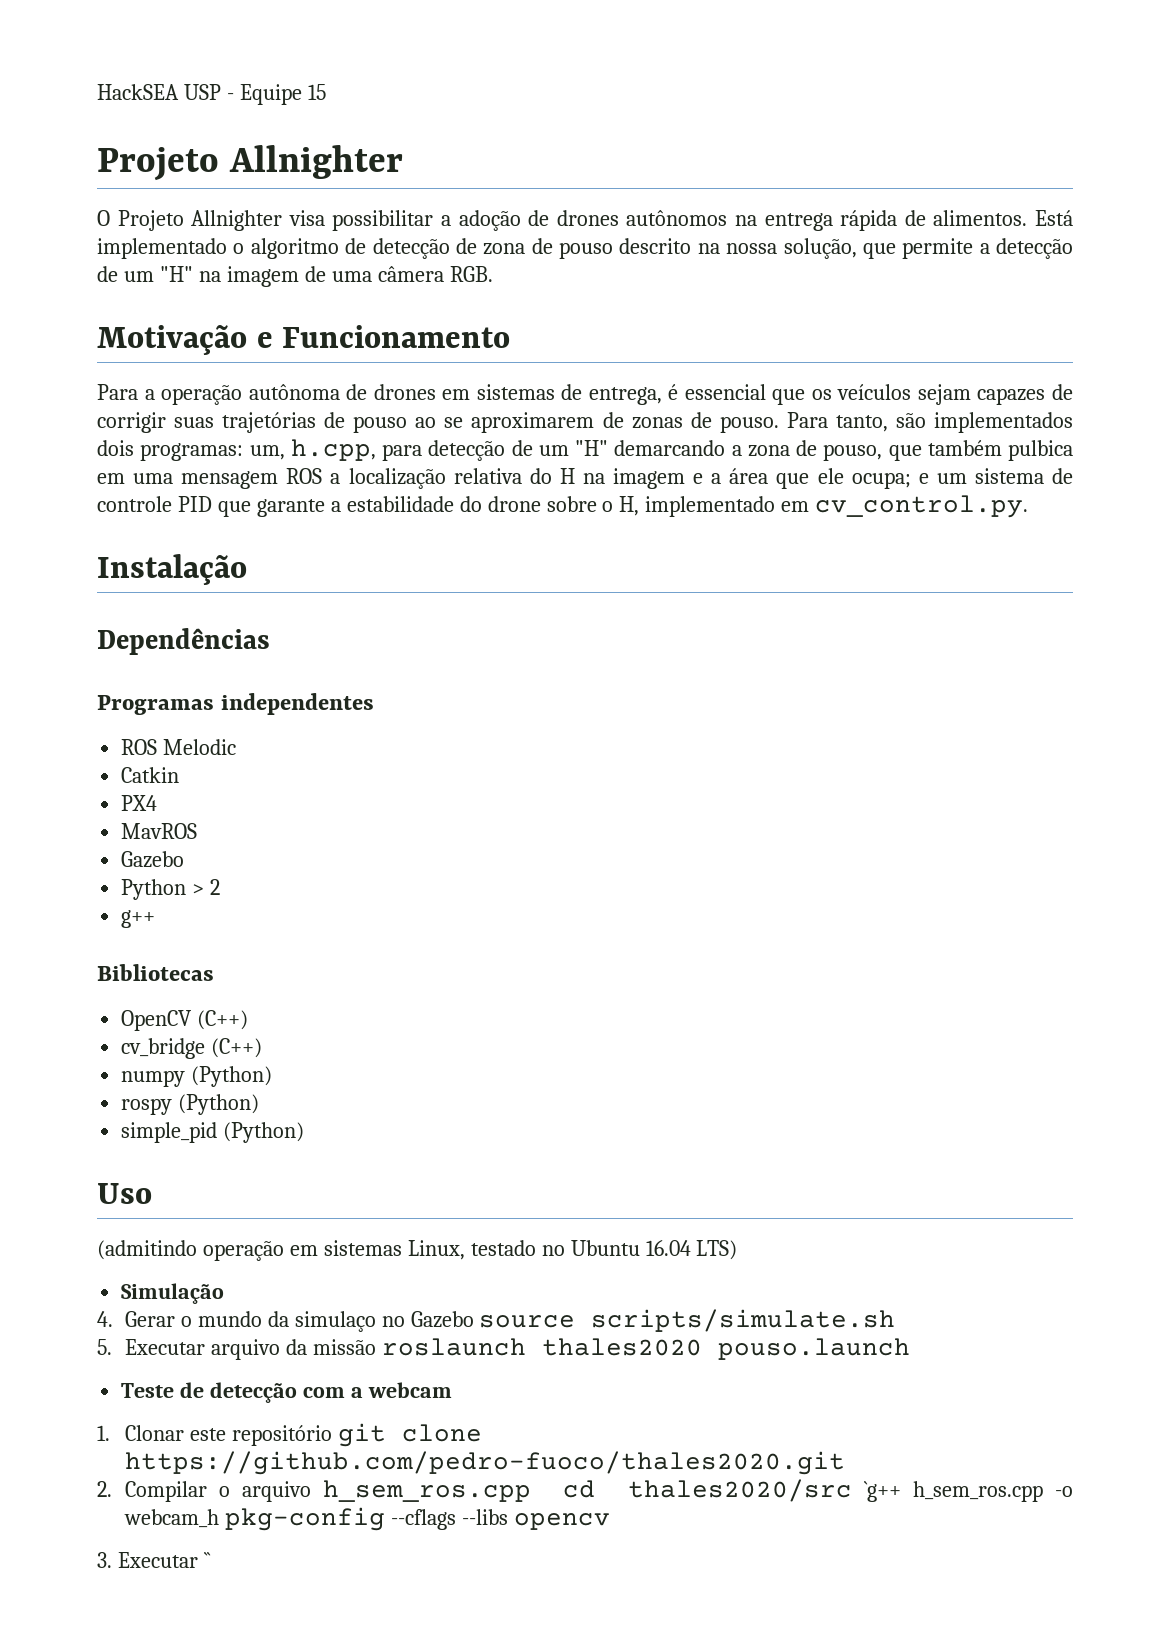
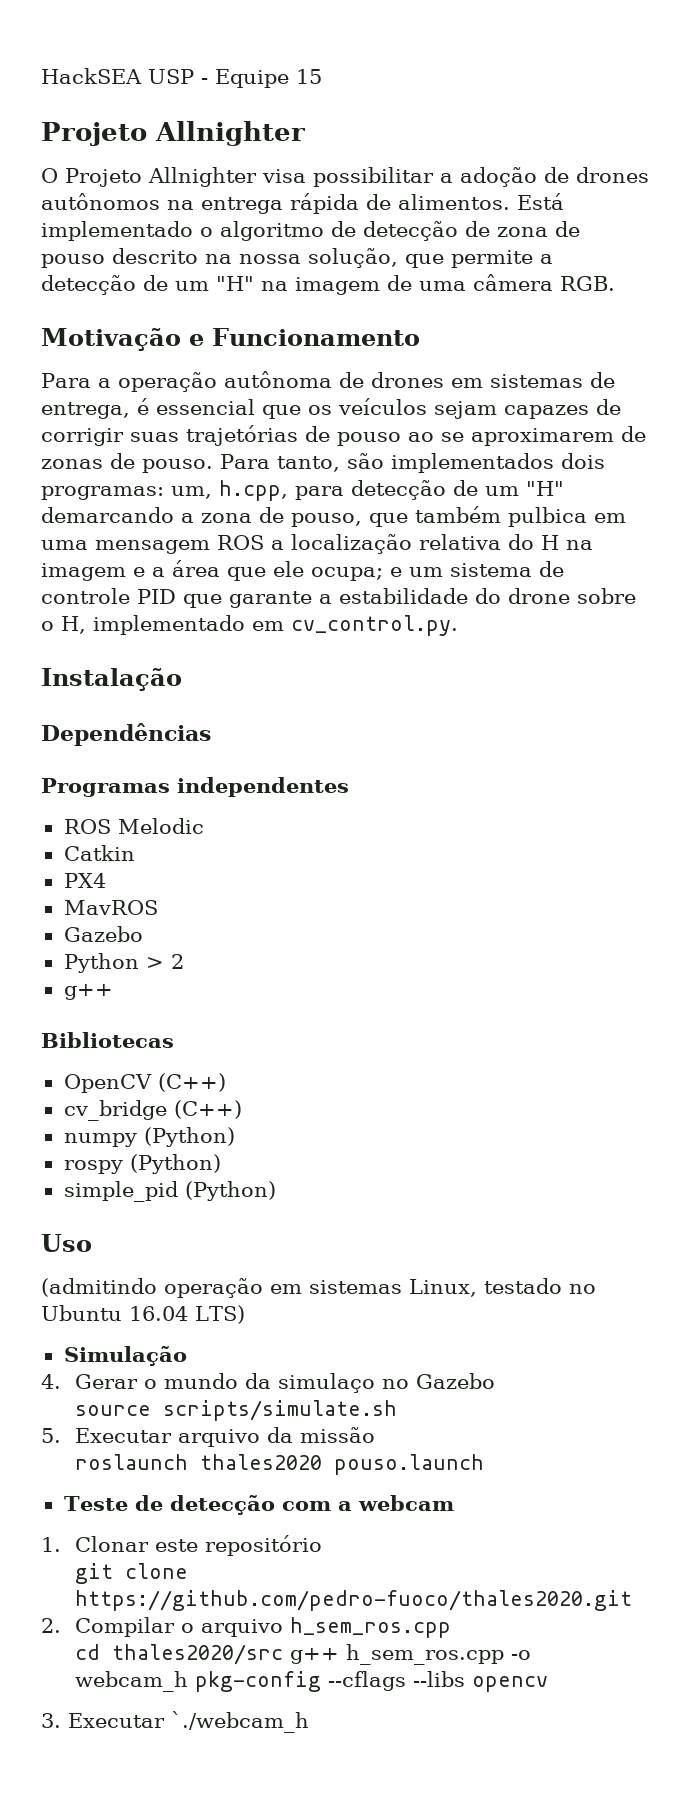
- 4. Gerar o mundo da simulaço no Gazebo source scripts/simulate.sh
+ 4. Gerar o mundo da simulaço no Gazebo
+ source scripts/simulate.sh
- 5. Executar arquivo da missão roslaunch thales2020 pouso.launch
+ 5. Executar arquivo da missão
+ roslaunch thales2020 pouso.launch
- 1. Clonar este repositório git clone https://github.com/pedro-fuoco/thales2020.git
+ 1. Clonar este repositório
+ git clone https://github.com/pedro-fuoco/thales2020.git
- 2. Compilar o arquivo h_sem_ros.cpp cd thales2020/src `g++ h_sem_ros.cpp -o webcam_h pkg-config --cflags --libs opencv
+ 2. Compilar o arquivo h_sem_ros.cpp
+ cd thales2020/src g++ h_sem_ros.cpp -o webcam_h pkg-config --cflags --libs opencv
- 3. Executar ``
+ 3. Executar `./webcam_h

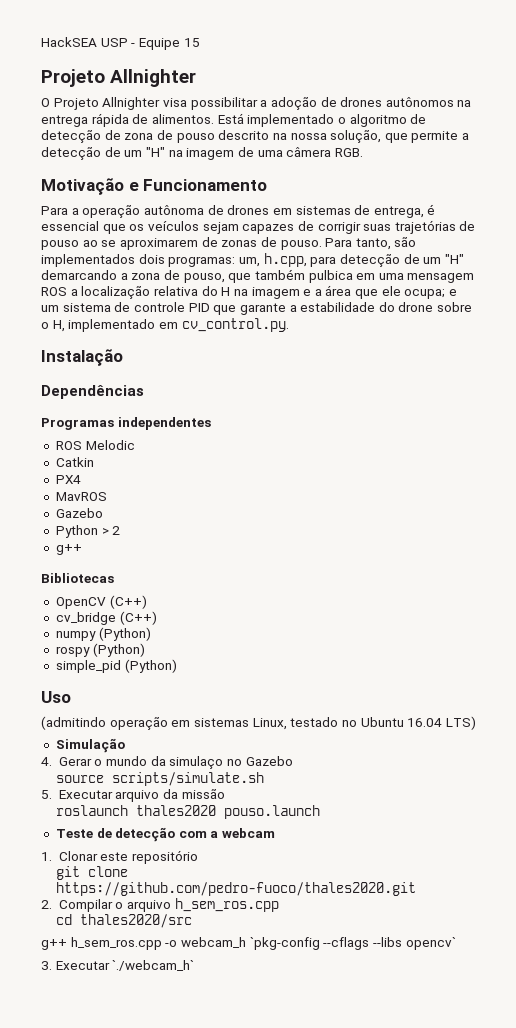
- cd thales2020/src g++ h_sem_ros.cpp -o webcam_h pkg-config --cflags --libs opencv
+ cd thales2020/src
+ g++ h_sem_ros.cpp -o webcam_h `pkg-config --cflags --libs opencv`
- 3. Executar `./webcam_h
+ 3. Executar `./webcam_h`

